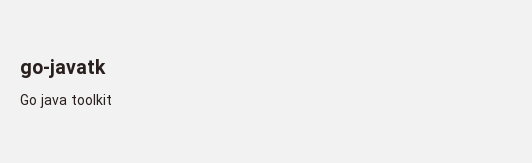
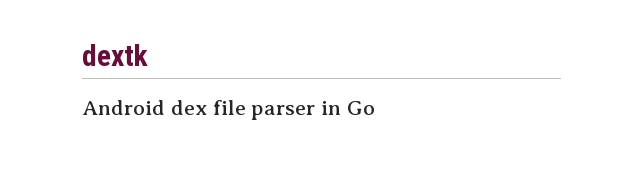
- go-javatk
- Go java toolkit
+ dextk
+ Android dex file parser in Go

